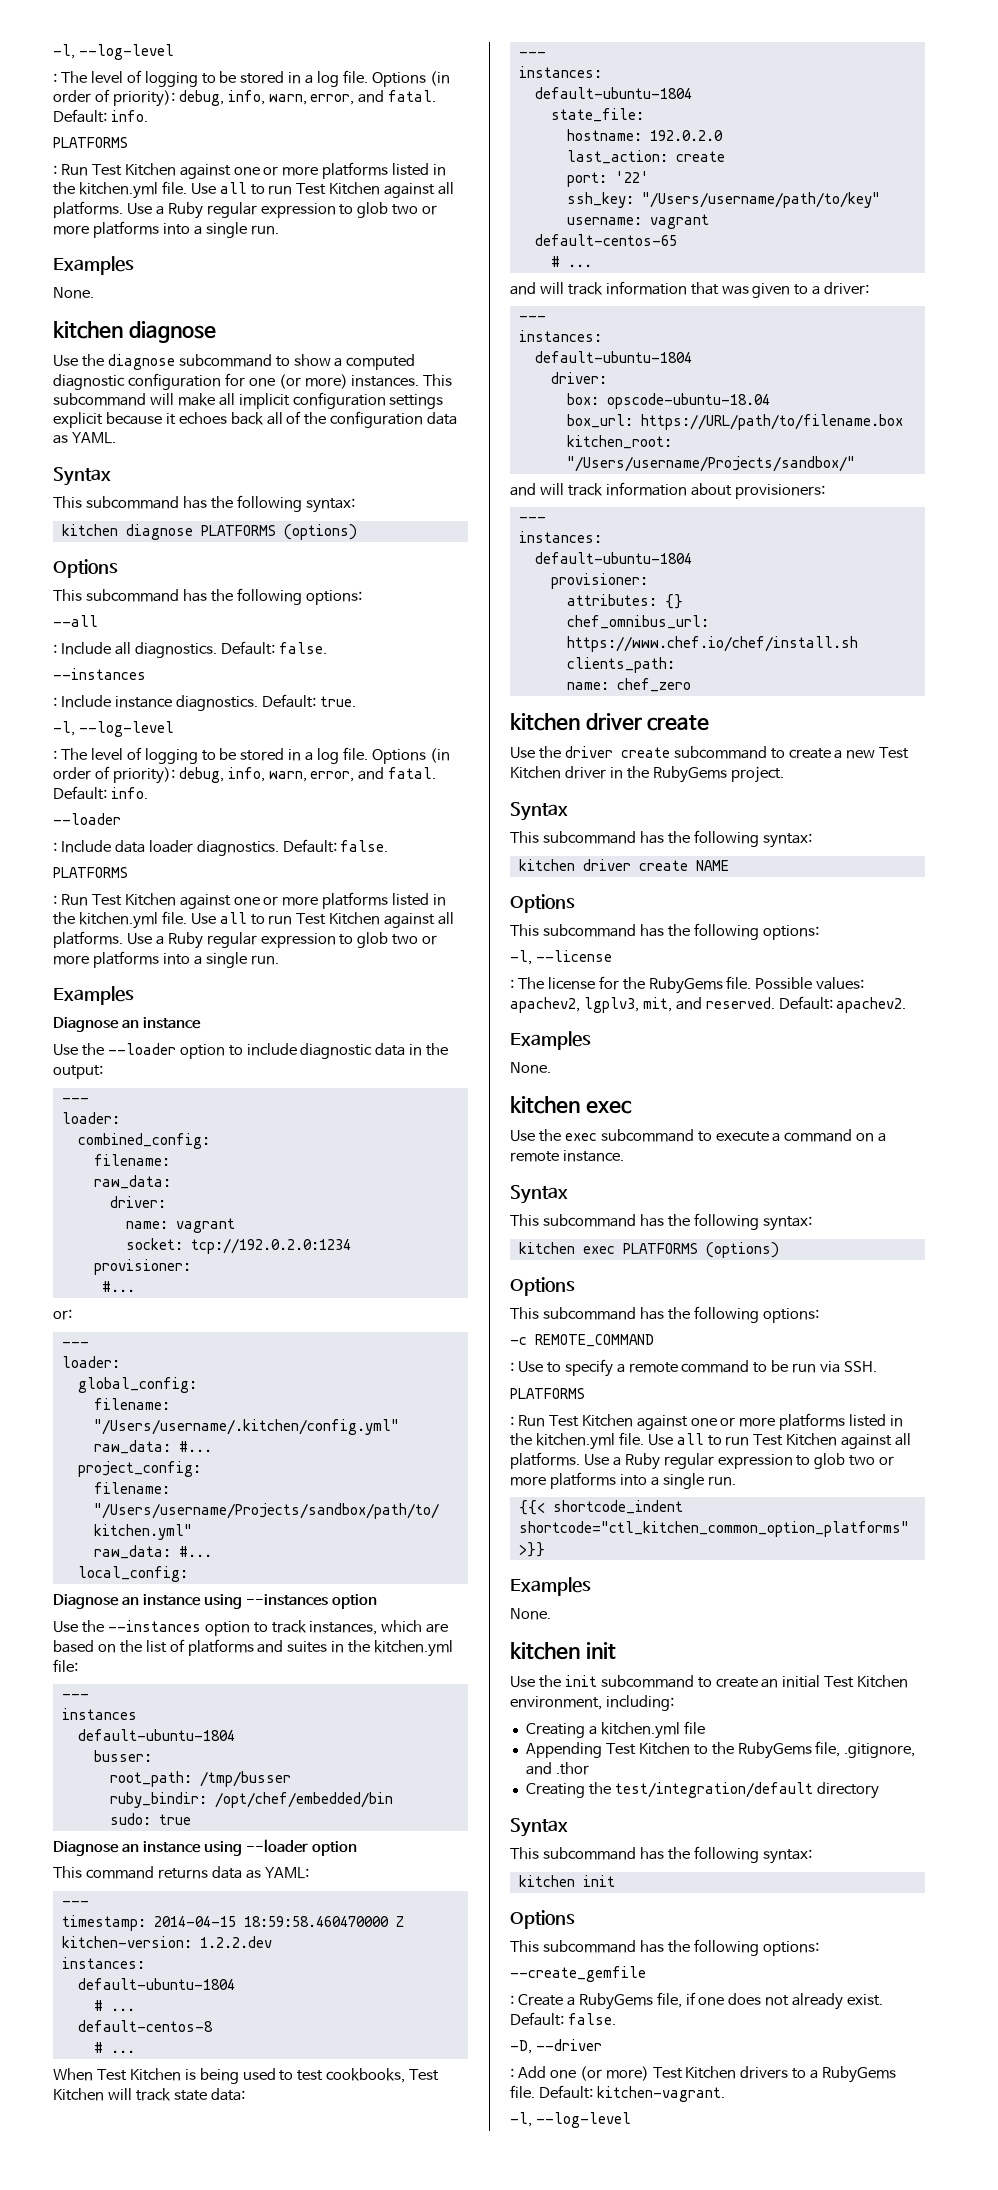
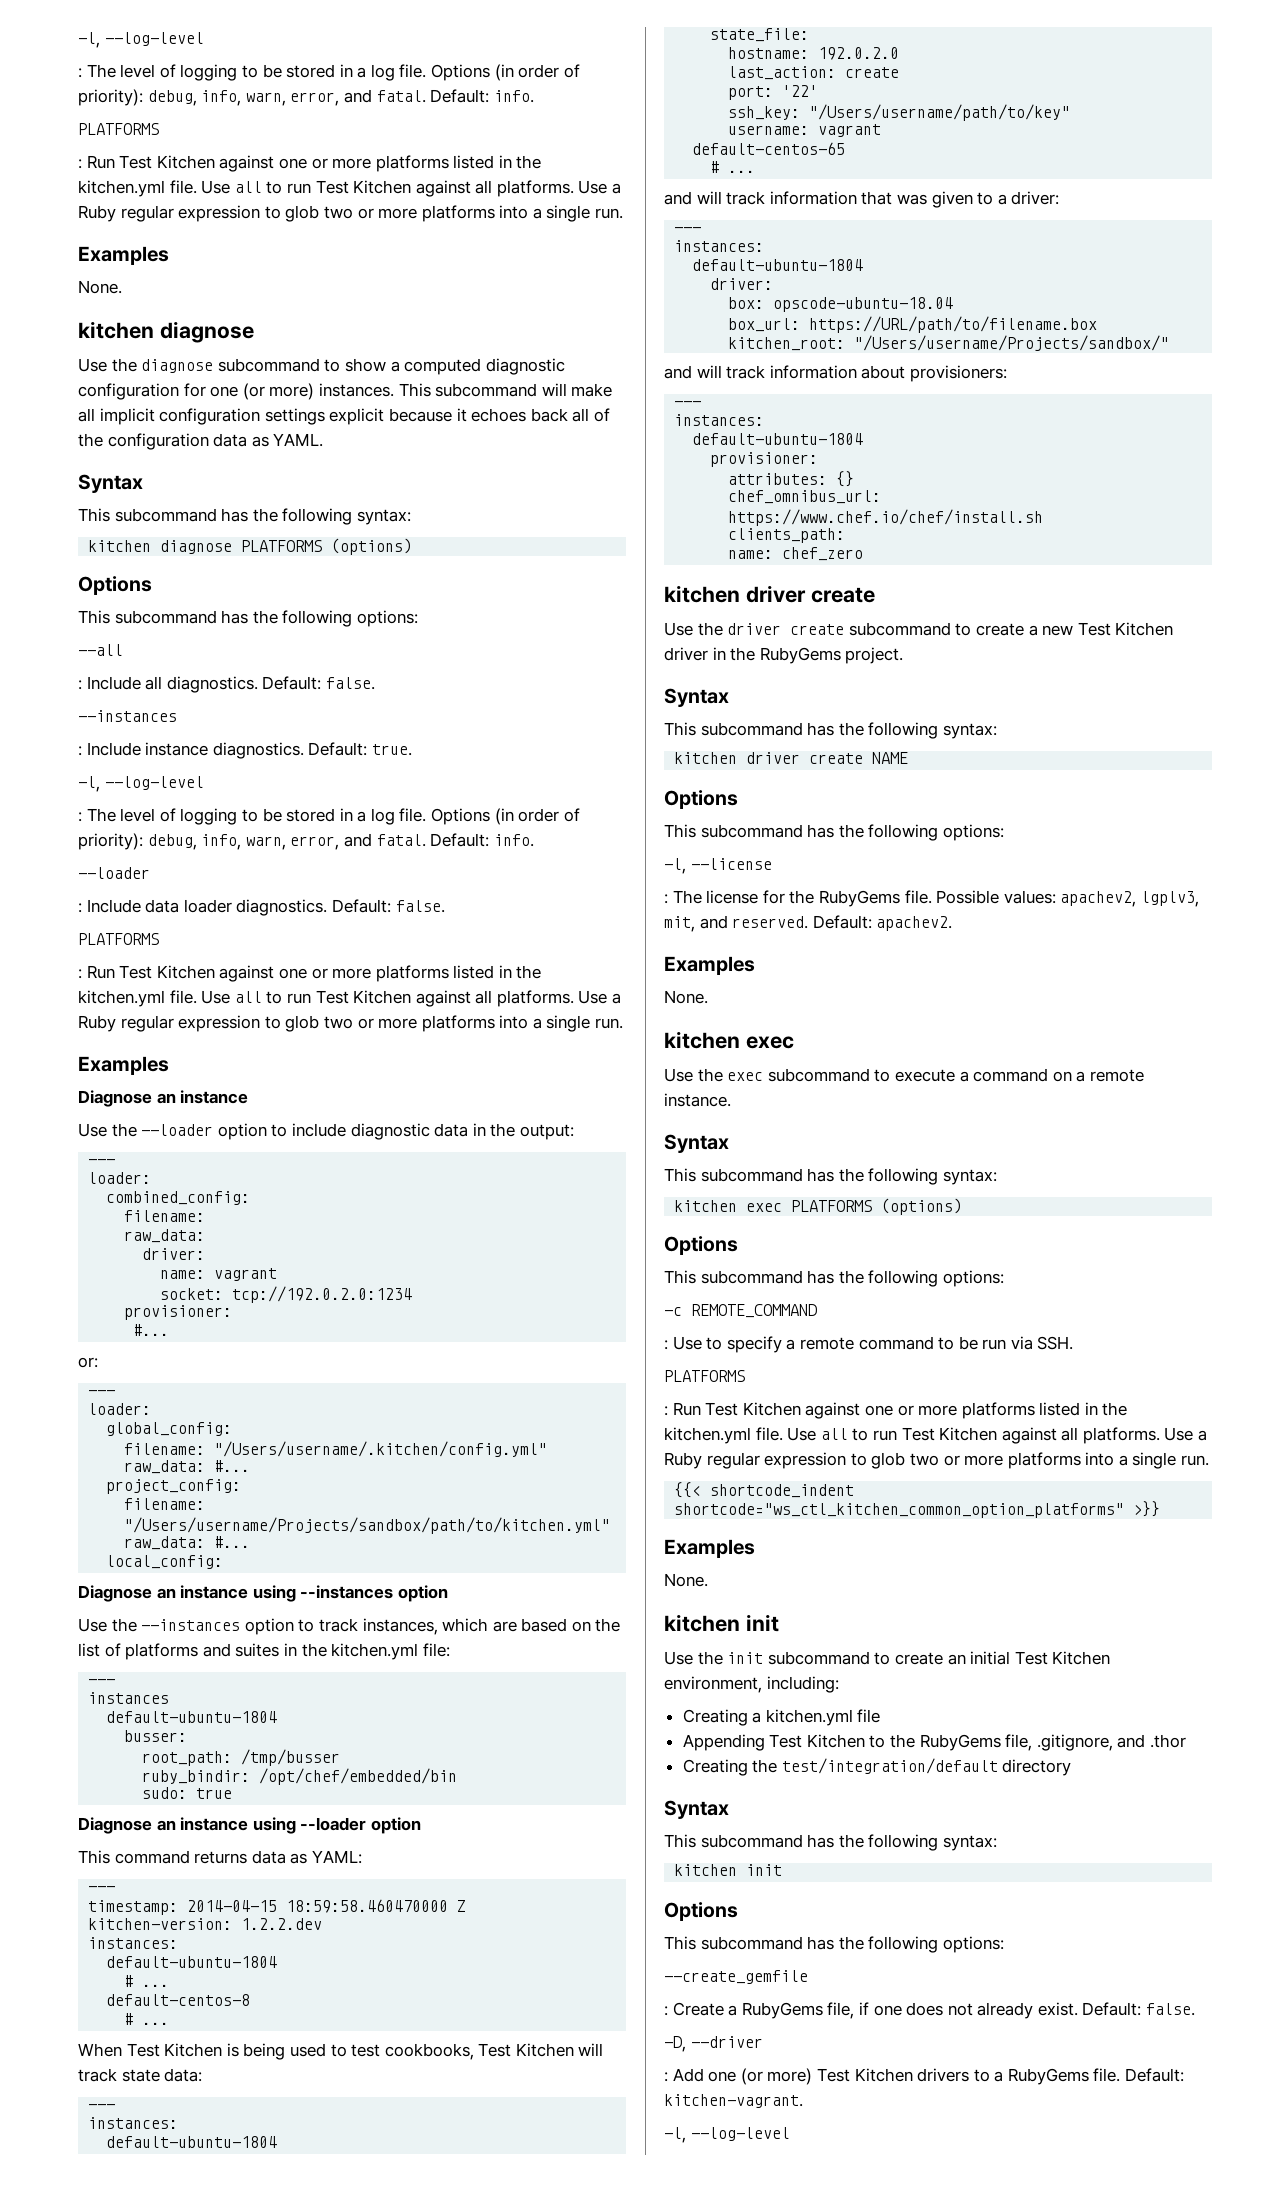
- {{< shortcode_indent shortcode="ctl_kitchen_common_option_platforms" >}}
+ {{< shortcode_indent shortcode="ws_ctl_kitchen_common_option_platforms" >}}

